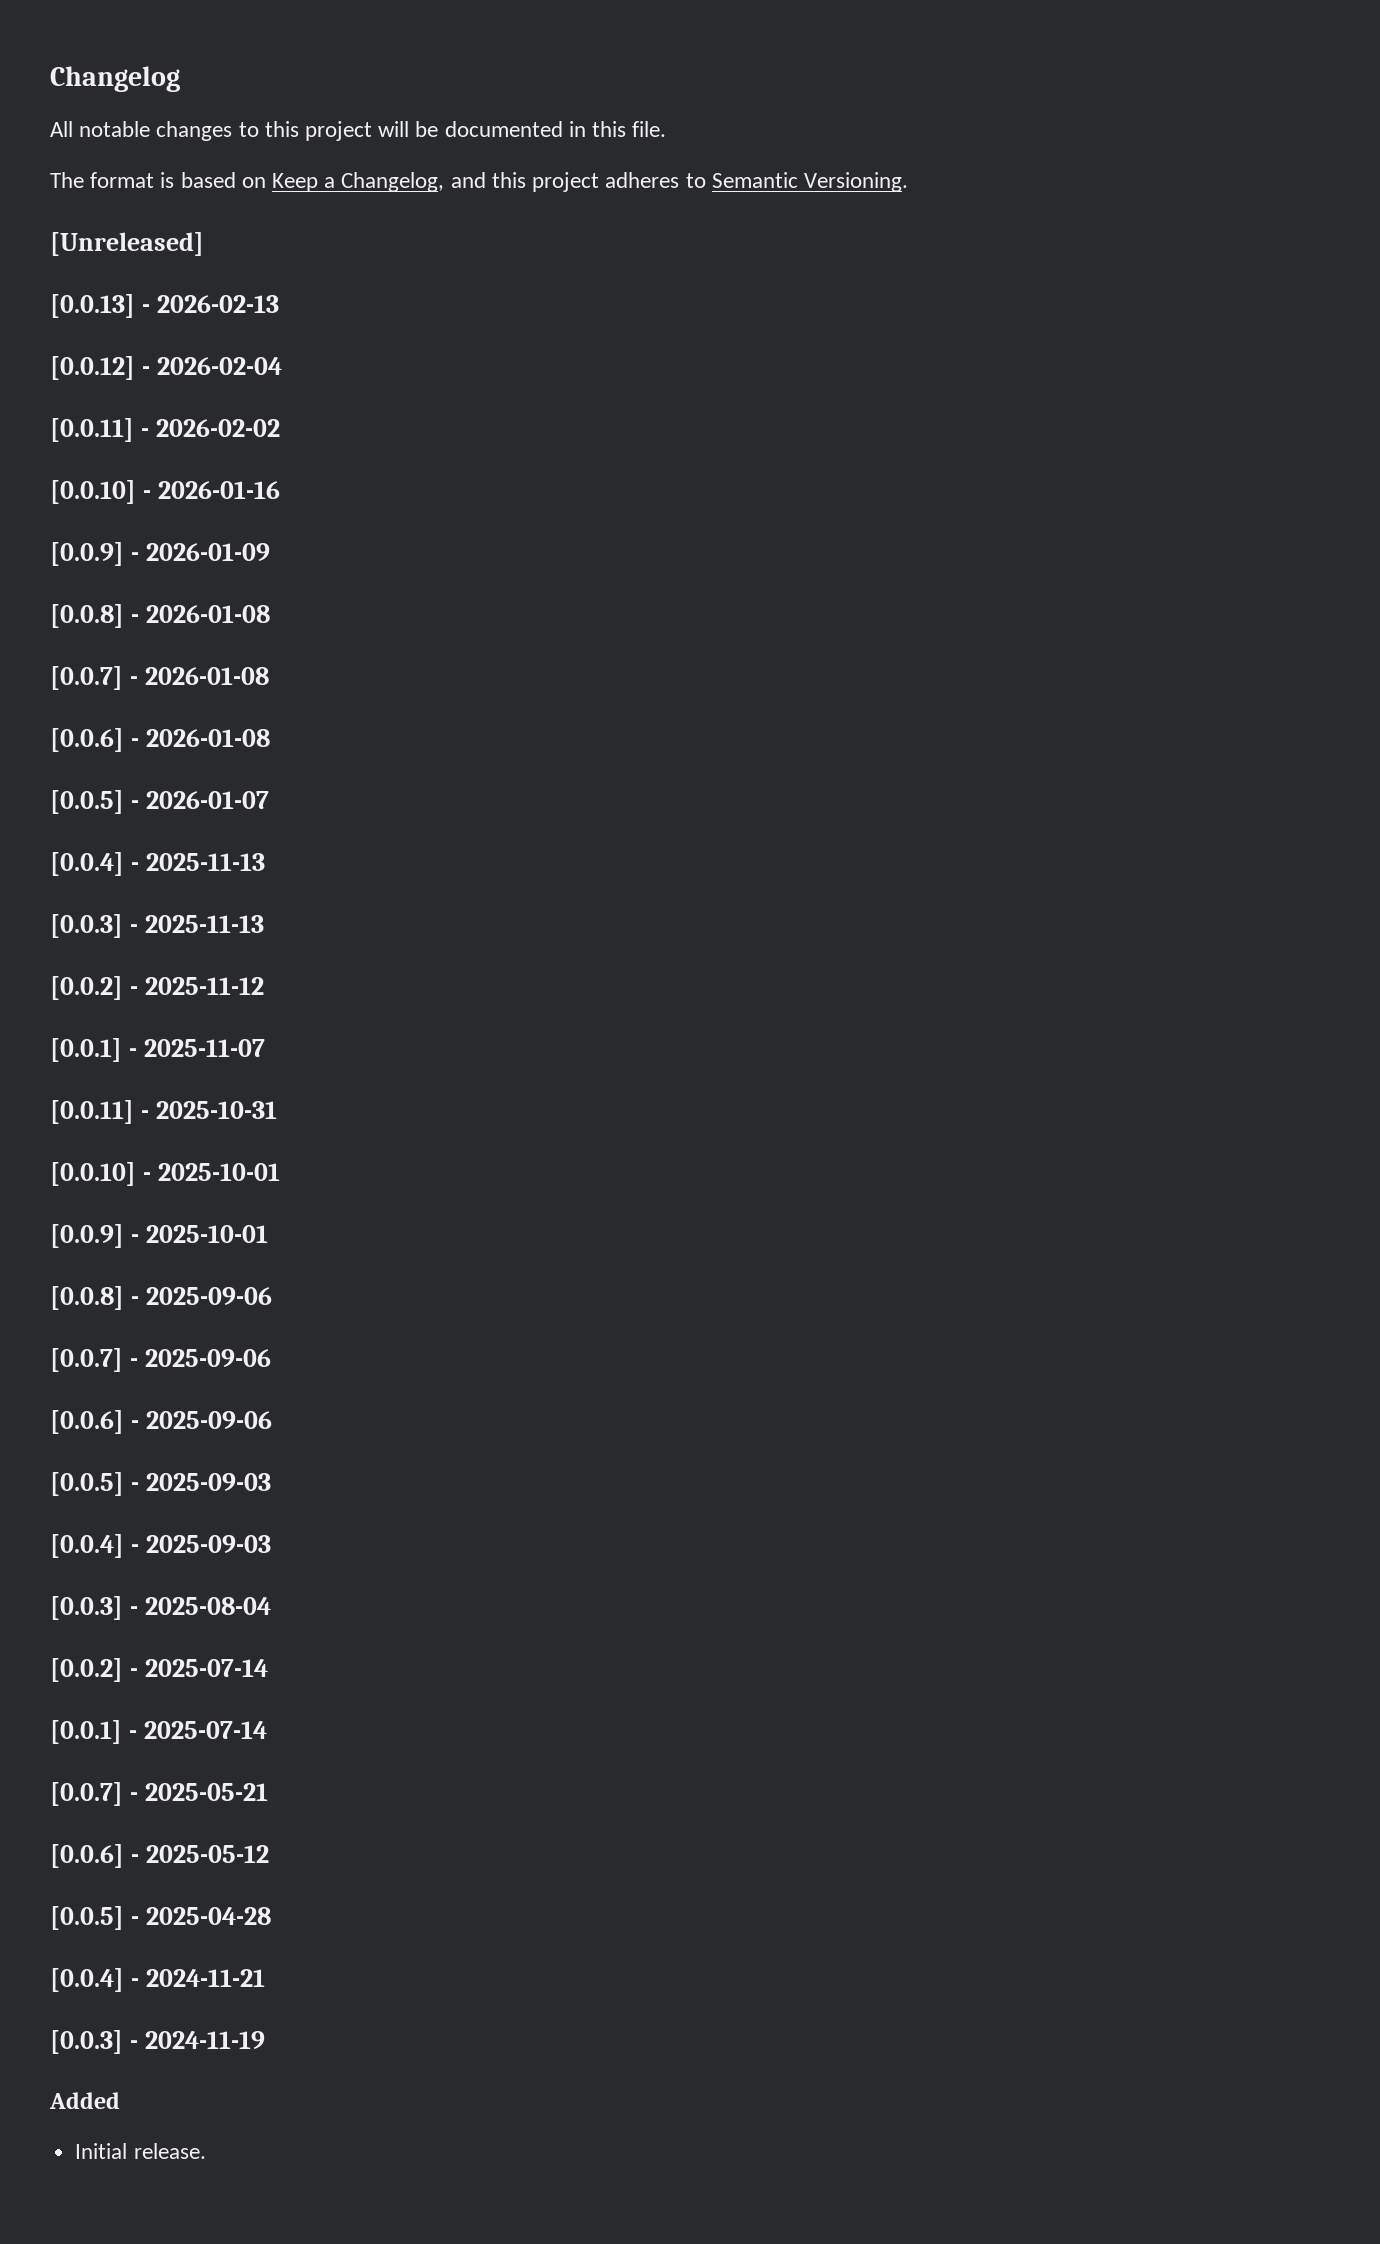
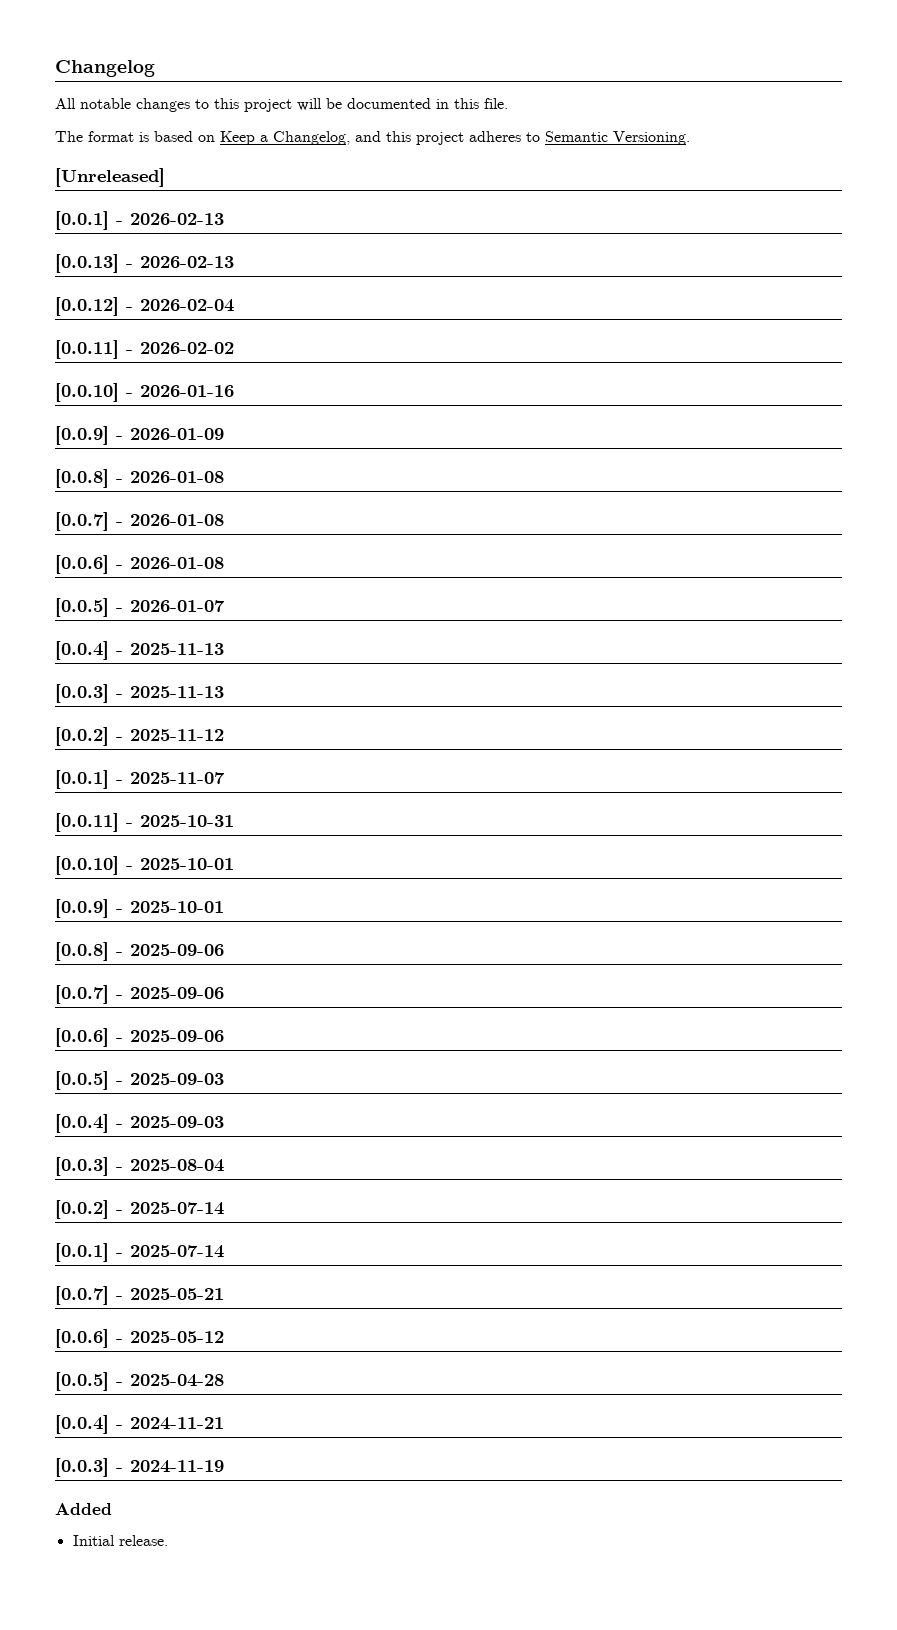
+ [0.0.1] - 2026-02-13

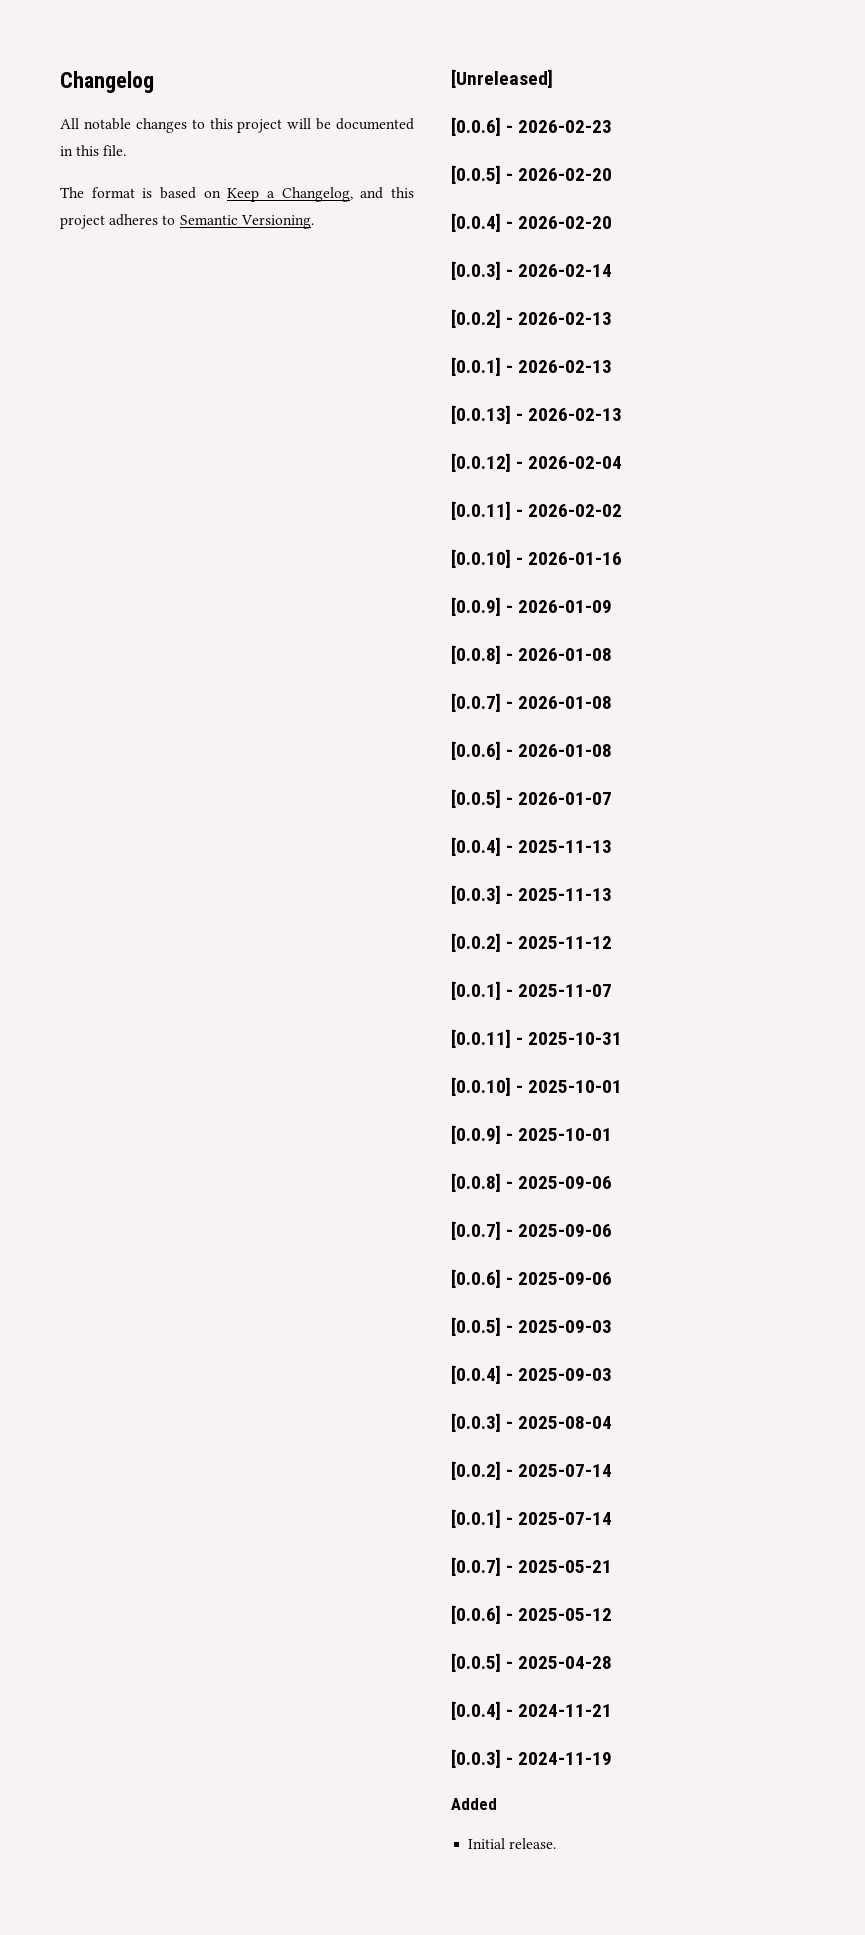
+ [0.0.6] - 2026-02-23
+ [0.0.5] - 2026-02-20
+ [0.0.4] - 2026-02-20
+ [0.0.3] - 2026-02-14
+ [0.0.2] - 2026-02-13

